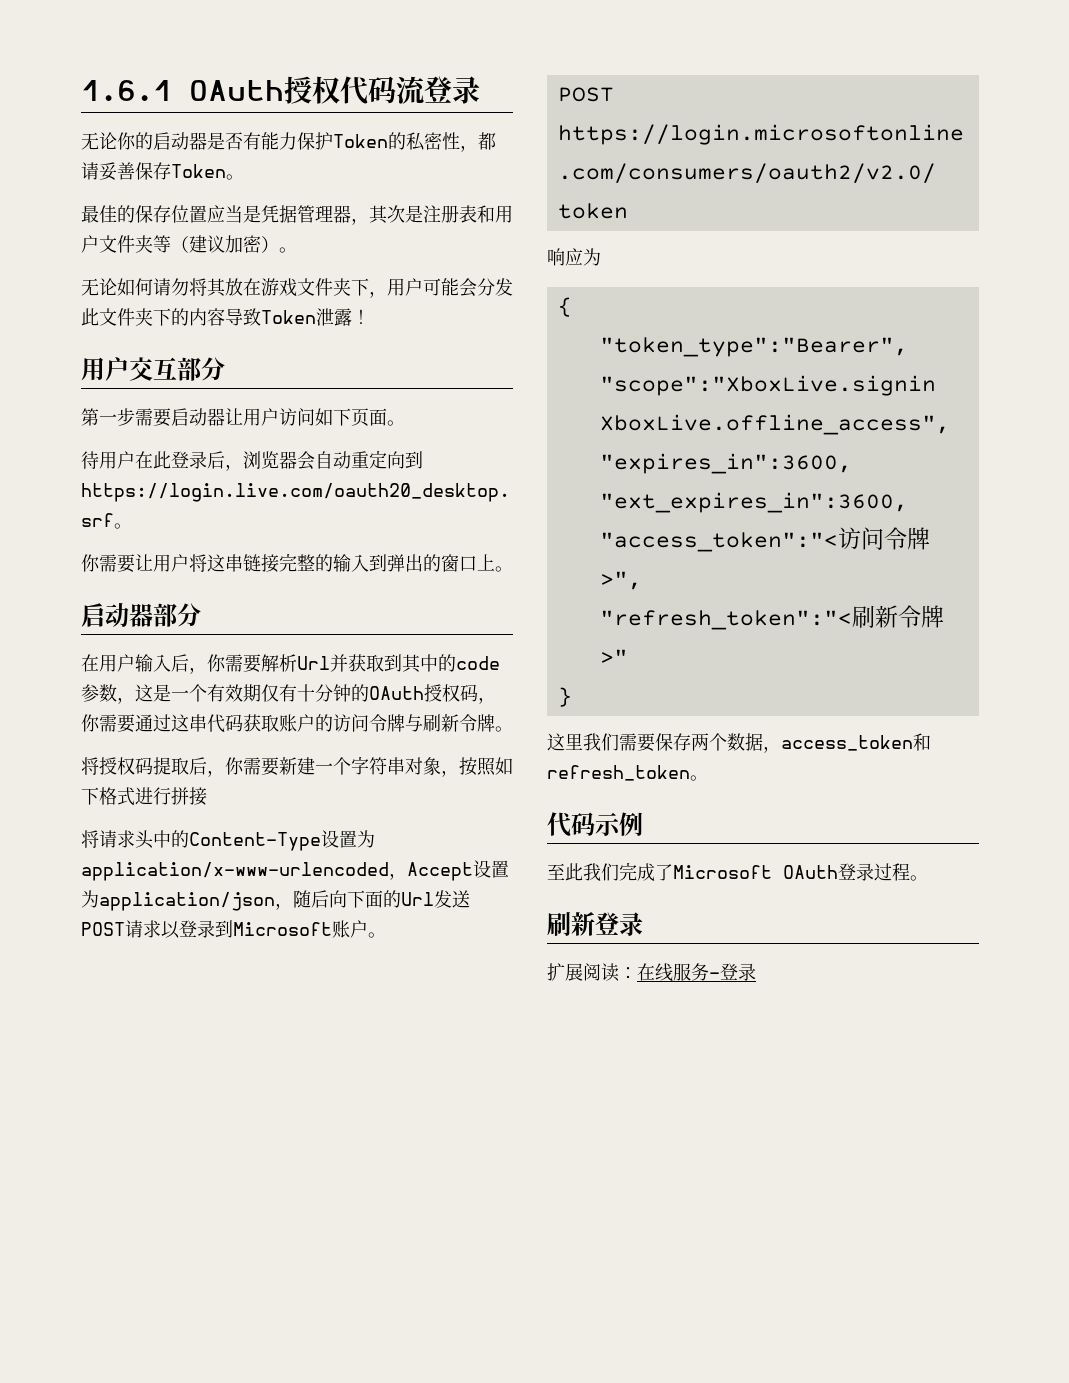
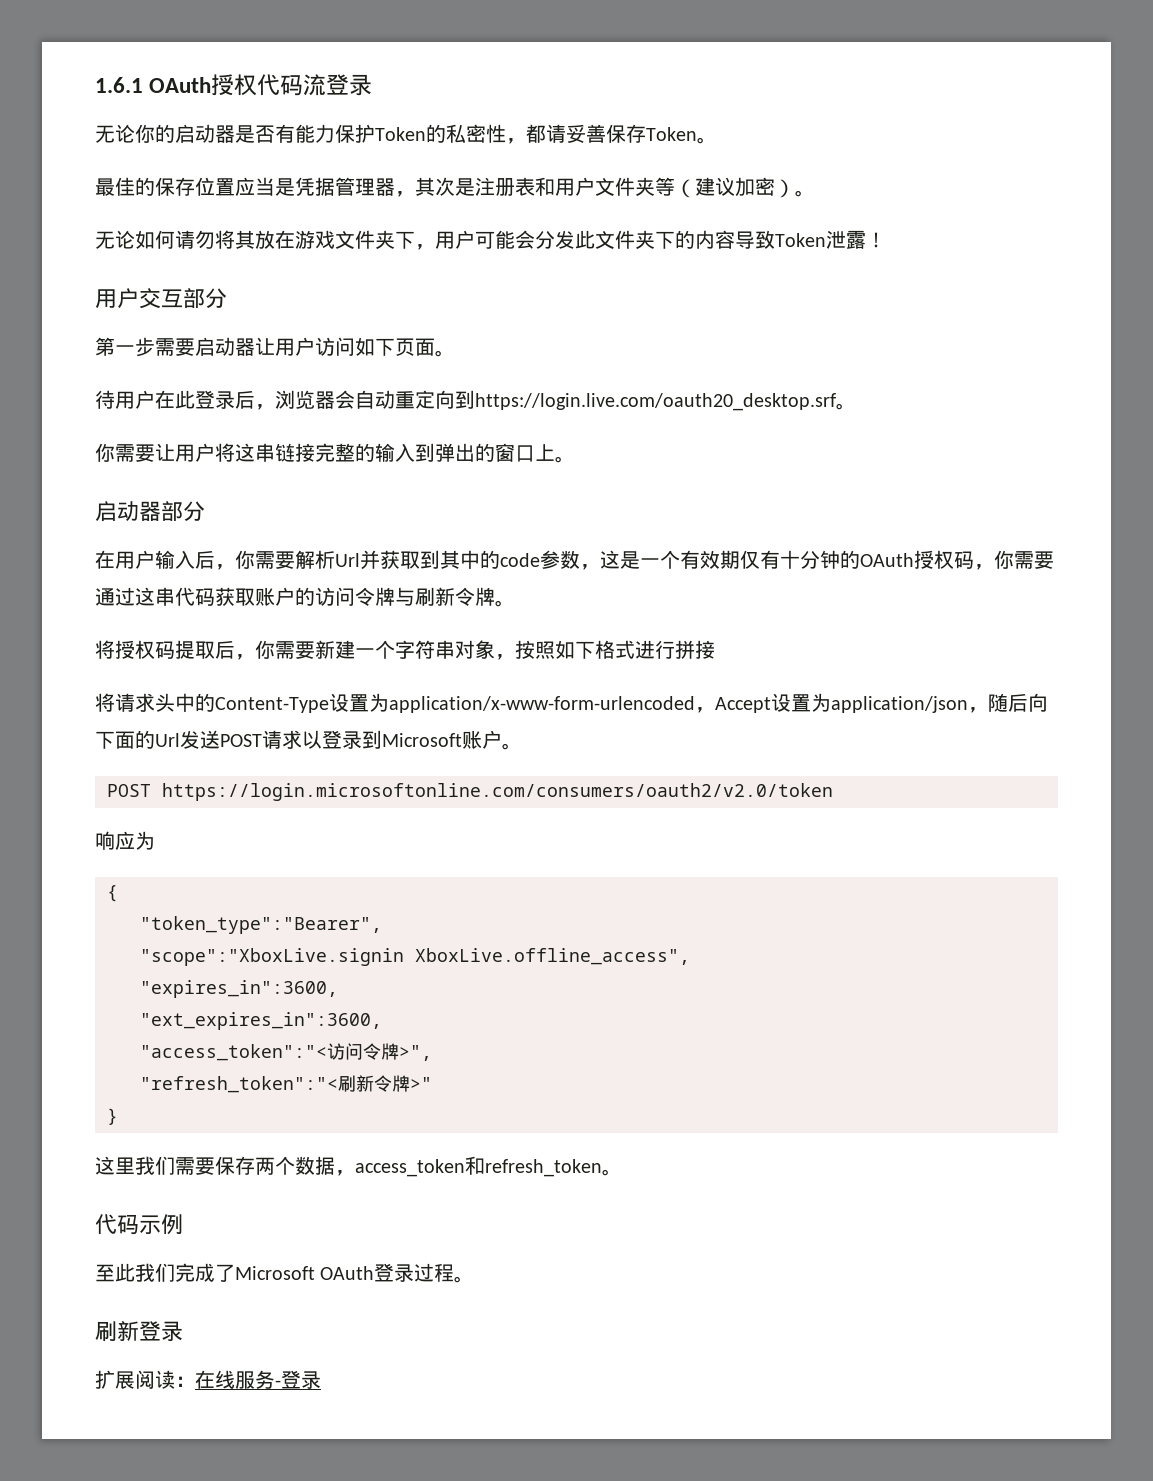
- 将请求头中的Content-Type设置为application/x-www-urlencoded，Accept设置为application/json，随后向下面的Url发送POST请求以登录到Microsoft账户。
+ 将请求头中的Content-Type设置为application/x-www-form-urlencoded，Accept设置为application/json，随后向下面的Url发送POST请求以登录到Microsoft账户。

